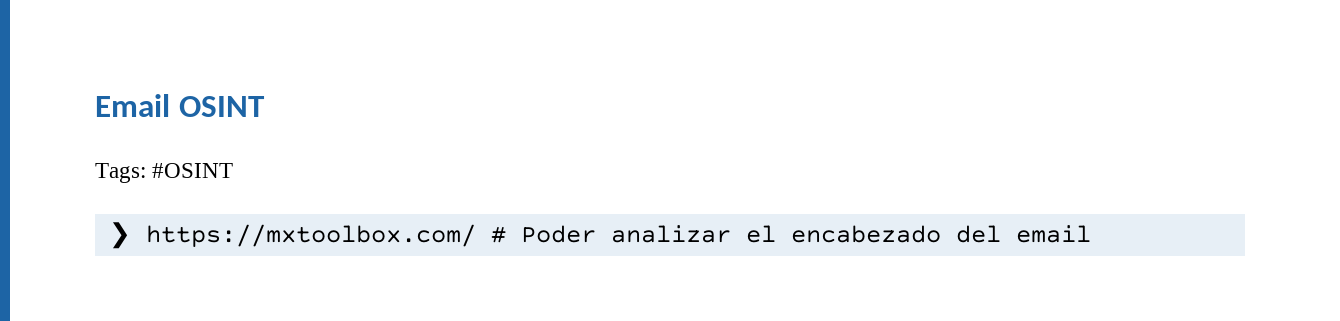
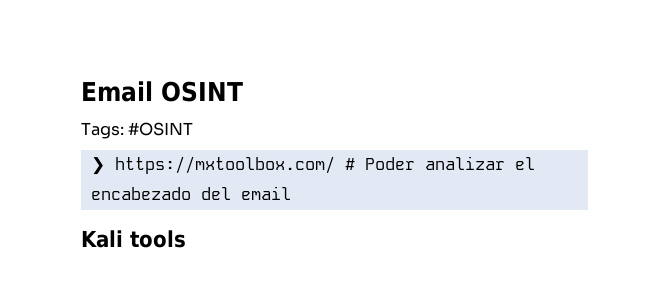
+ Kali tools

